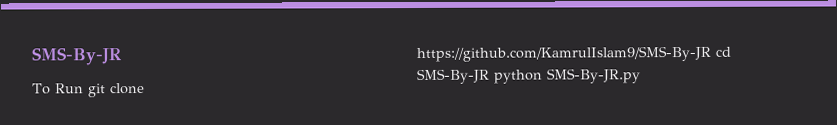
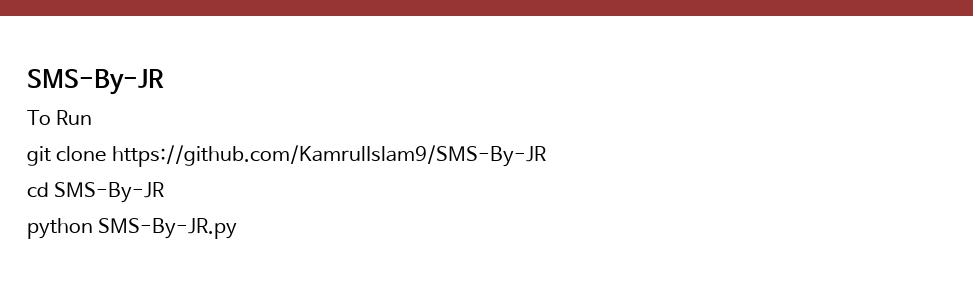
- To Run git clone https://github.com/KamrulIslam9/SMS-By-JR cd SMS-By-JR python SMS-By-JR.py
+ To Run
+ git clone https://github.com/KamrulIslam9/SMS-By-JR
+ cd SMS-By-JR
+ python SMS-By-JR.py

